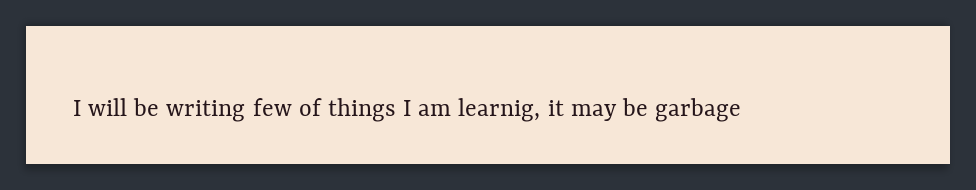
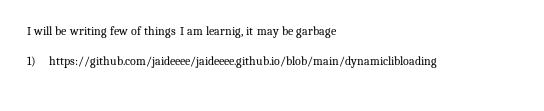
+ 1) https://github.com/jaideeee/jaideeee.github.io/blob/main/dynamiclibloading

